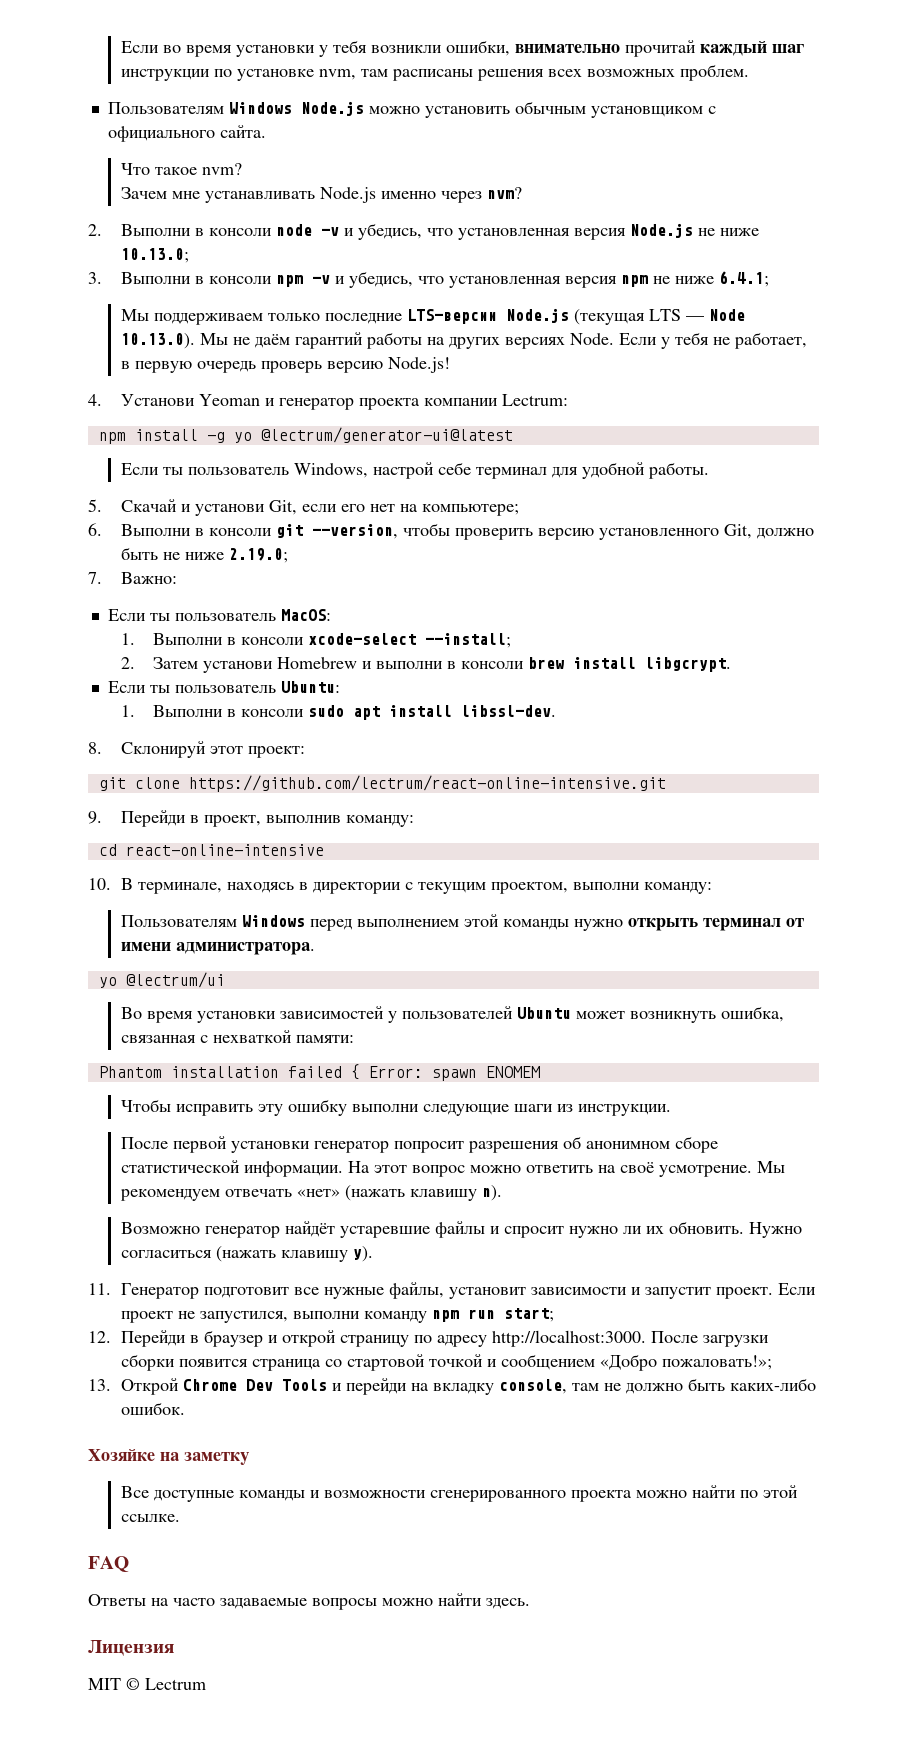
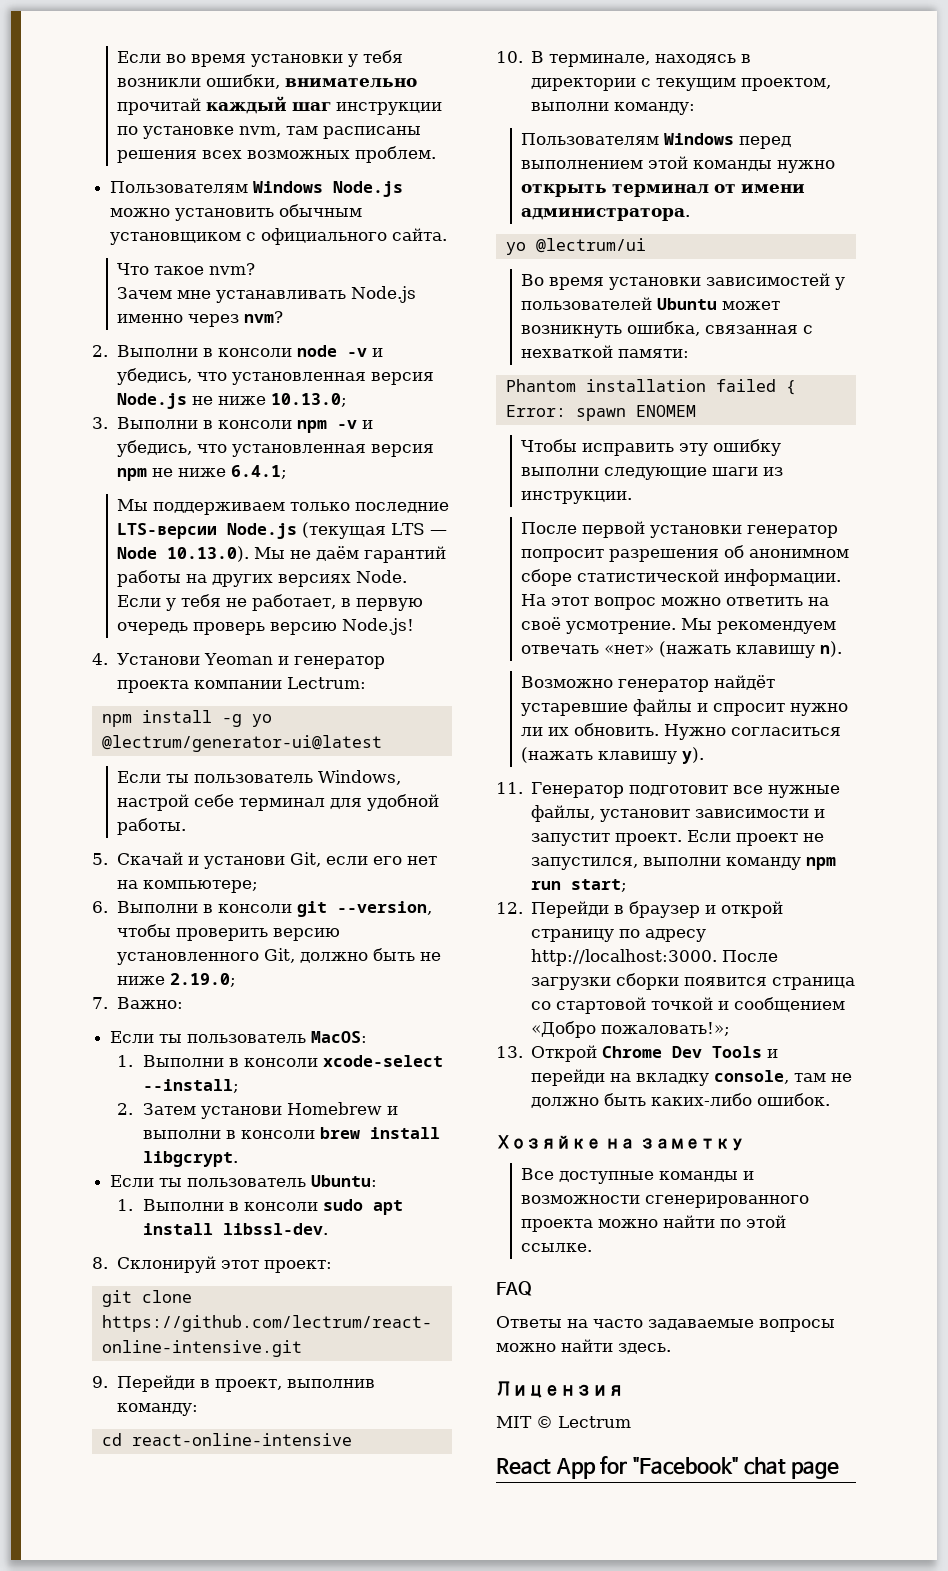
+ React App for "Facebook" chat page

